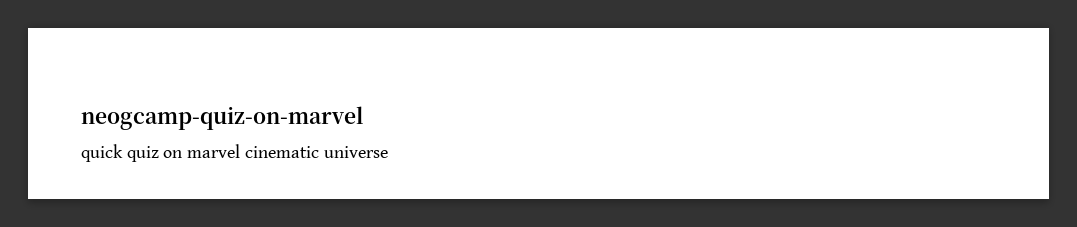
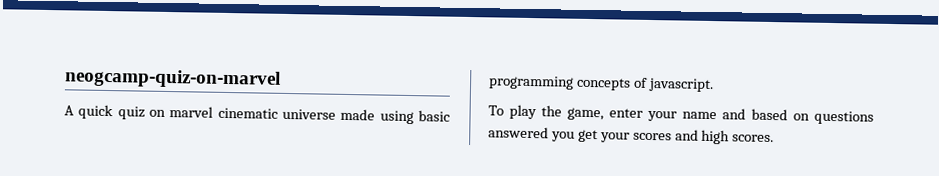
- quick quiz on marvel cinematic universe
+ A quick quiz on marvel cinematic universe made using basic programming concepts of javascript.
+ To play the game, enter your name and based on questions answered you get your scores and high scores.

